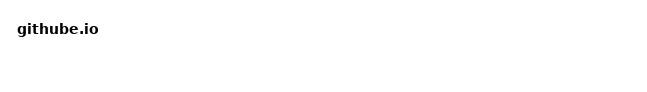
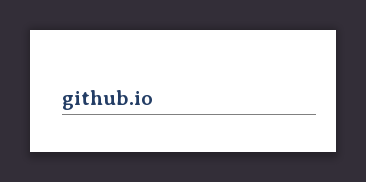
- githube.io
+ github.io

